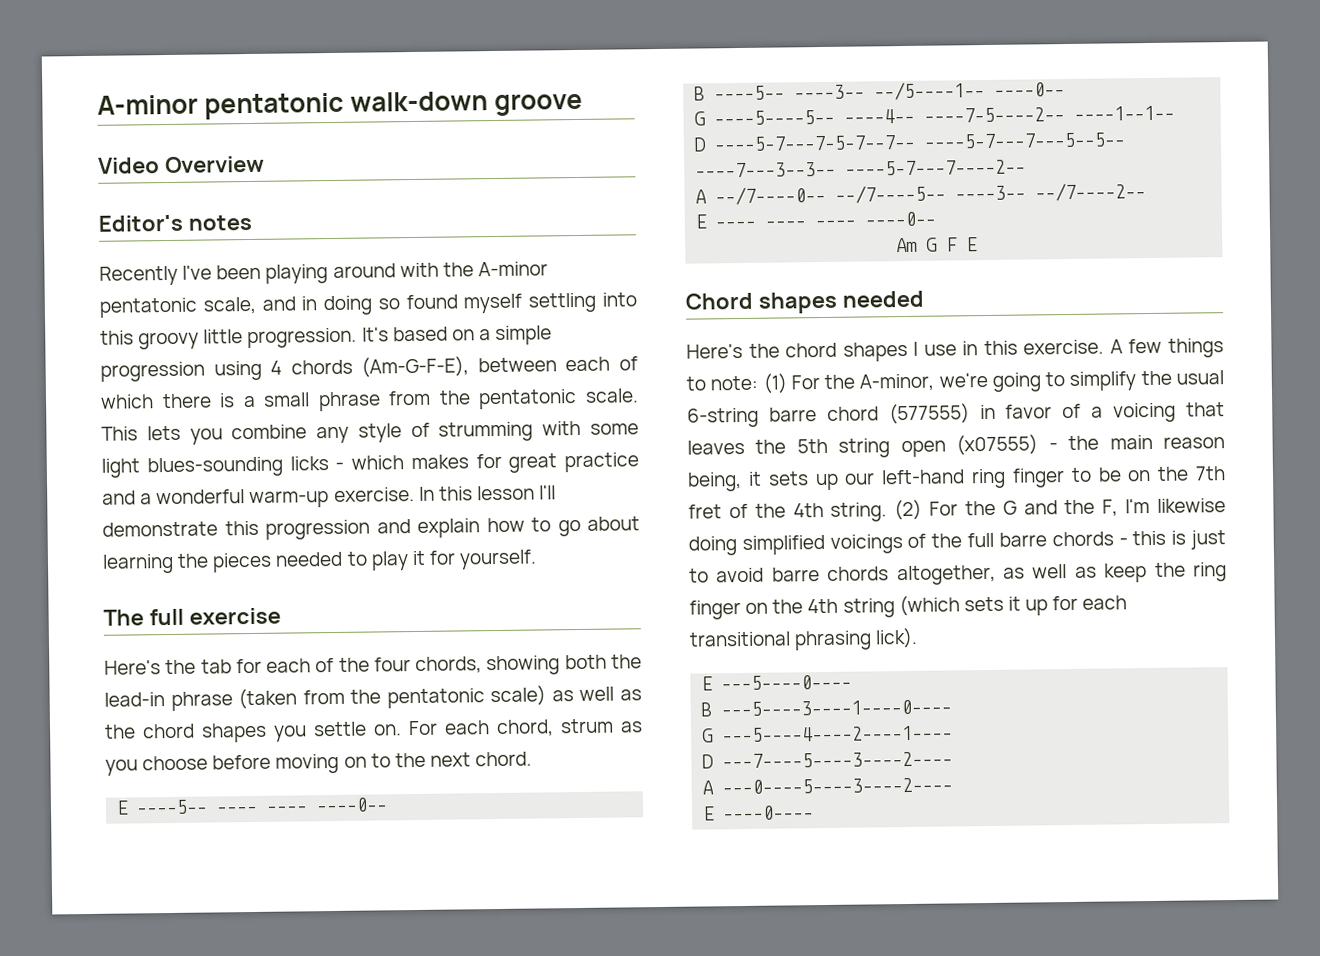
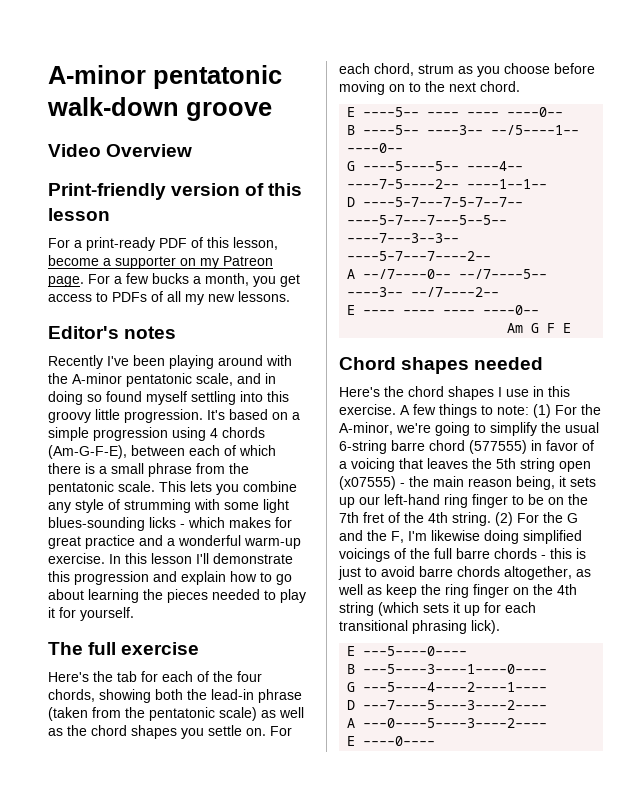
+ Print-friendly version of this lesson
+ For a print-ready PDF of this lesson, become a supporter on my Patreon page. For a few bucks a month, you get access to PDFs of all my new lessons.

